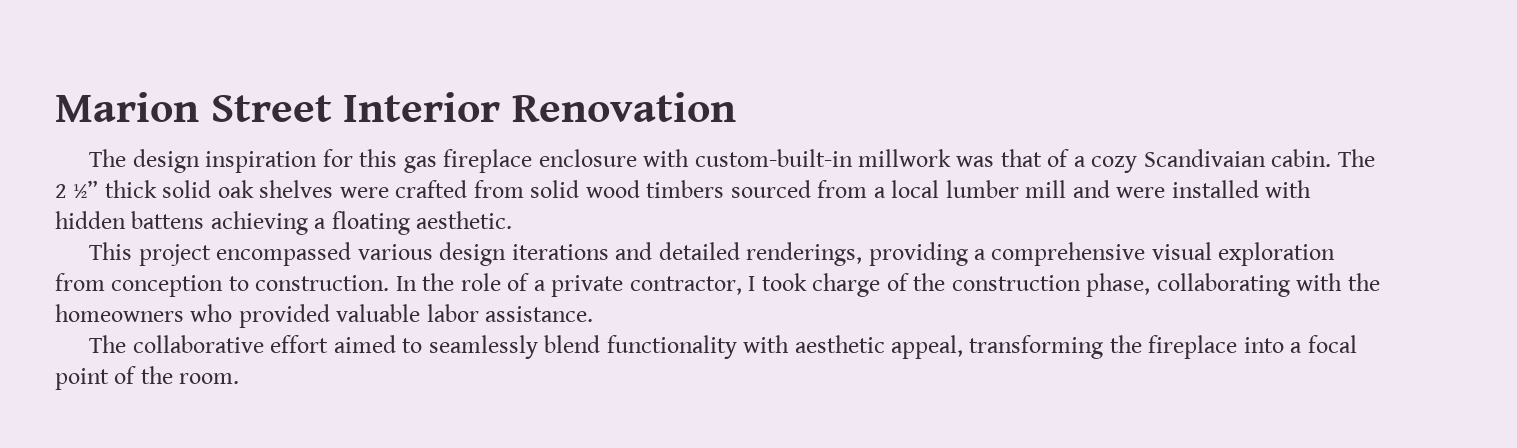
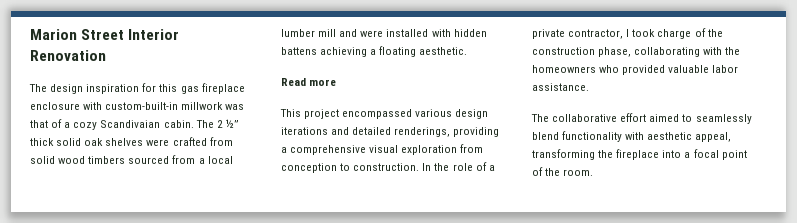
+ Read more

